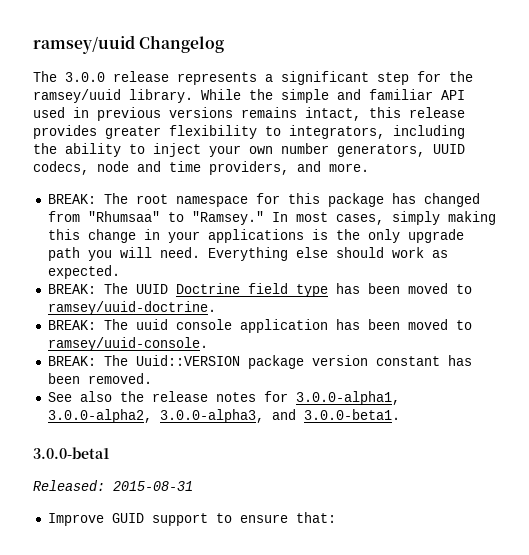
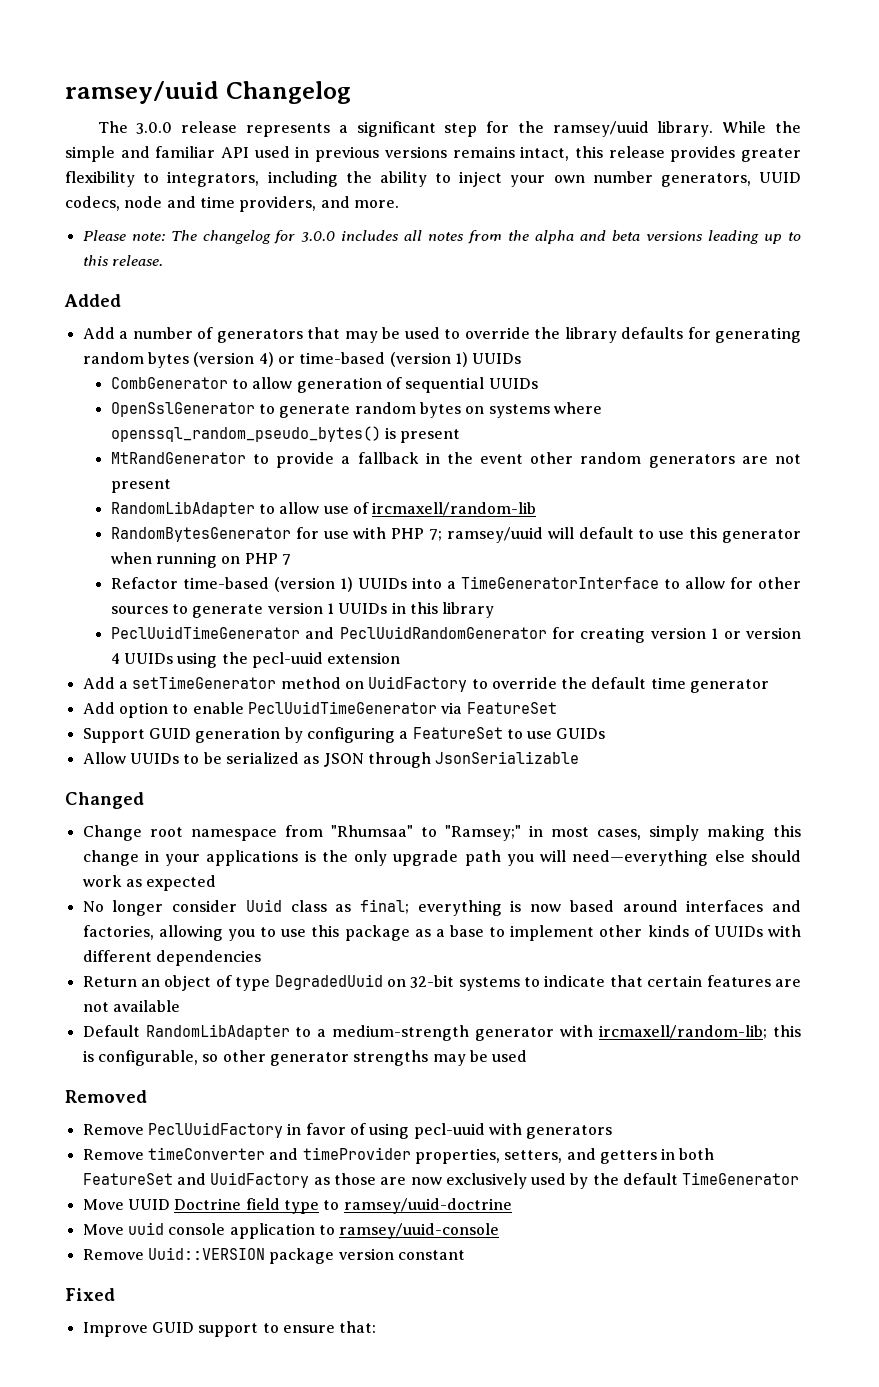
- BREAK: The root namespace for this package has changed from "Rhumsaa" to "Ramsey." In most cases, simply making this change in your applications is the only upgrade path you will need. Everything else should work as expected.
- BREAK: The UUID Doctrine field type has been moved to ramsey/uuid-doctrine.
- BREAK: The uuid console application has been moved to ramsey/uuid-console.
- BREAK: The Uuid::VERSION package version constant has been removed.
- See also the release notes for 3.0.0-alpha1, 3.0.0-alpha2, 3.0.0-alpha3, and 3.0.0-beta1.
- 3.0.0-beta1
- Released: 2015-08-31
+ Please note: The changelog for 3.0.0 includes all notes from the alpha and beta versions leading up to this release.
+ Added
+ Add a number of generators that may be used to override the library defaults for generating random bytes (version 4) or time-based (version 1) UUIDs
+ CombGenerator to allow generation of sequential UUIDs
+ OpenSslGenerator to generate random bytes on systems where openssql_random_pseudo_bytes() is present
+ MtRandGenerator to provide a fallback in the event other random generators are not present
+ RandomLibAdapter to allow use of ircmaxell/random-lib
+ RandomBytesGenerator for use with PHP 7; ramsey/uuid will default to use this generator when running on PHP 7
+ Refactor time-based (version 1) UUIDs into a TimeGeneratorInterface to allow for other sources to generate version 1 UUIDs in this library
+ PeclUuidTimeGenerator and PeclUuidRandomGenerator for creating version 1 or version 4 UUIDs using the pecl-uuid extension
+ Add a setTimeGenerator method on UuidFactory to override the default time generator
+ Add option to enable PeclUuidTimeGenerator via FeatureSet
+ Support GUID generation by configuring a FeatureSet to use GUIDs
+ Allow UUIDs to be serialized as JSON through JsonSerializable
+ Changed
+ Change root namespace from "Rhumsaa" to "Ramsey;" in most cases, simply making this change in your applications is the only upgrade path you will need—everything else should work as expected
+ No longer consider Uuid class as final; everything is now based around interfaces and factories, allowing you to use this package as a base to implement other kinds of UUIDs with different dependencies
+ Return an object of type DegradedUuid on 32-bit systems to indicate that certain features are not available
+ Default RandomLibAdapter to a medium-strength generator with ircmaxell/random-lib; this is configurable, so other generator strengths may be used
+ Removed
+ Remove PeclUuidFactory in favor of using pecl-uuid with generators
+ Remove timeConverter and timeProvider properties, setters, and getters in both FeatureSet and UuidFactory as those are now exclusively used by the default TimeGenerator
+ Move UUID Doctrine field type to ramsey/uuid-doctrine
+ Move uuid console application to ramsey/uuid-console
+ Remove Uuid::VERSION package version constant
+ Fixed

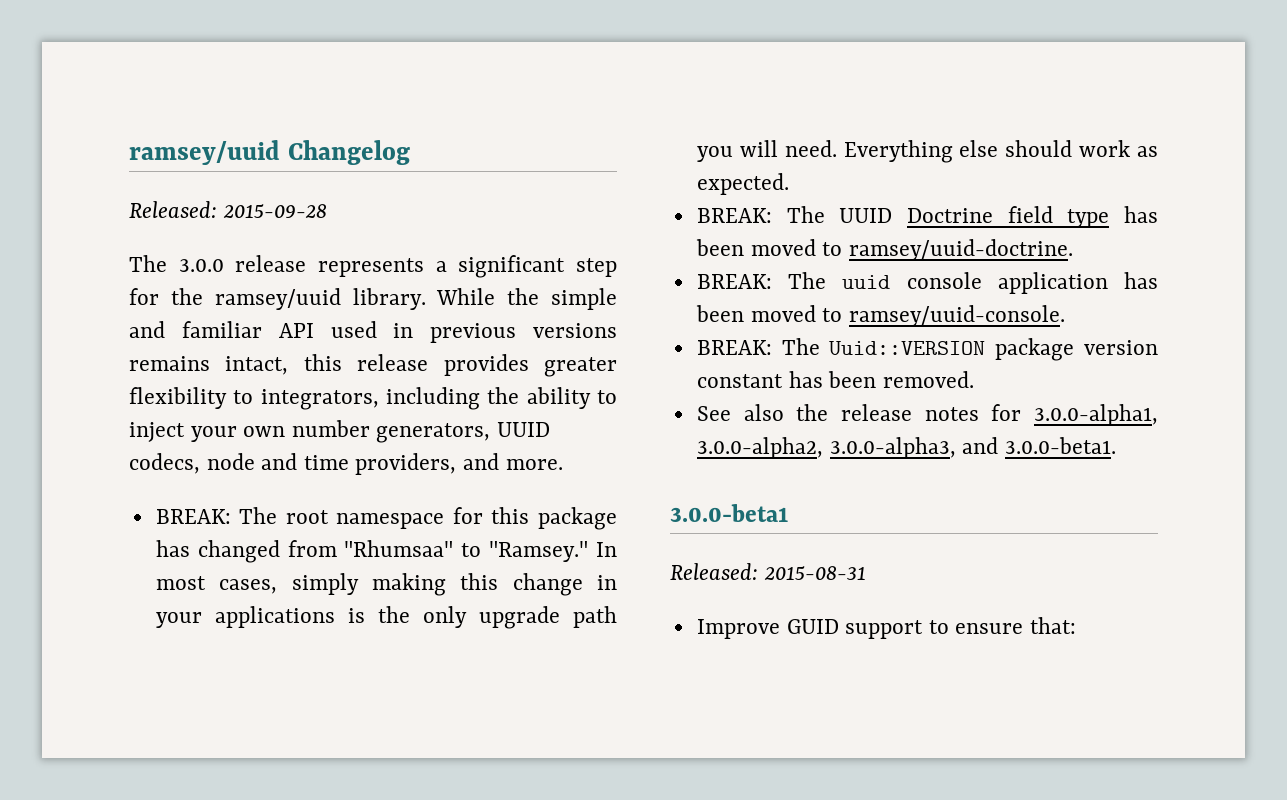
+ Released: 2015-09-28
- Please note: The changelog for 3.0.0 includes all notes from the alpha and beta versions leading up to this release.
- Added
- Add a number of generators that may be used to override the library defaults for generating random bytes (version 4) or time-based (version 1) UUIDs
- CombGenerator to allow generation of sequential UUIDs
- OpenSslGenerator to generate random bytes on systems where openssql_random_pseudo_bytes() is present
- MtRandGenerator to provide a fallback in the event other random generators are not present
- RandomLibAdapter to allow use of ircmaxell/random-lib
- RandomBytesGenerator for use with PHP 7; ramsey/uuid will default to use this generator when running on PHP 7
- Refactor time-based (version 1) UUIDs into a TimeGeneratorInterface to allow for other sources to generate version 1 UUIDs in this library
- PeclUuidTimeGenerator and PeclUuidRandomGenerator for creating version 1 or version 4 UUIDs using the pecl-uuid extension
- Add a setTimeGenerator method on UuidFactory to override the default time generator
- Add option to enable PeclUuidTimeGenerator via FeatureSet
- Support GUID generation by configuring a FeatureSet to use GUIDs
- Allow UUIDs to be serialized as JSON through JsonSerializable
- Changed
- Change root namespace from "Rhumsaa" to "Ramsey;" in most cases, simply making this change in your applications is the only upgrade path you will need—everything else should work as expected
- No longer consider Uuid class as final; everything is now based around interfaces and factories, allowing you to use this package as a base to implement other kinds of UUIDs with different dependencies
- Return an object of type DegradedUuid on 32-bit systems to indicate that certain features are not available
- Default RandomLibAdapter to a medium-strength generator with ircmaxell/random-lib; this is configurable, so other generator strengths may be used
- Removed
- Remove PeclUuidFactory in favor of using pecl-uuid with generators
- Remove timeConverter and timeProvider properties, setters, and getters in both FeatureSet and UuidFactory as those are now exclusively used by the default TimeGenerator
- Move UUID Doctrine field type to ramsey/uuid-doctrine
- Move uuid console application to ramsey/uuid-console
- Remove Uuid::VERSION package version constant
- Fixed
+ BREAK: The root namespace for this package has changed from "Rhumsaa" to "Ramsey." In most cases, simply making this change in your applications is the only upgrade path you will need. Everything else should work as expected.
+ BREAK: The UUID Doctrine field type has been moved to ramsey/uuid-doctrine.
+ BREAK: The uuid console application has been moved to ramsey/uuid-console.
+ BREAK: The Uuid::VERSION package version constant has been removed.
+ See also the release notes for 3.0.0-alpha1, 3.0.0-alpha2, 3.0.0-alpha3, and 3.0.0-beta1.
+ 3.0.0-beta1
+ Released: 2015-08-31

